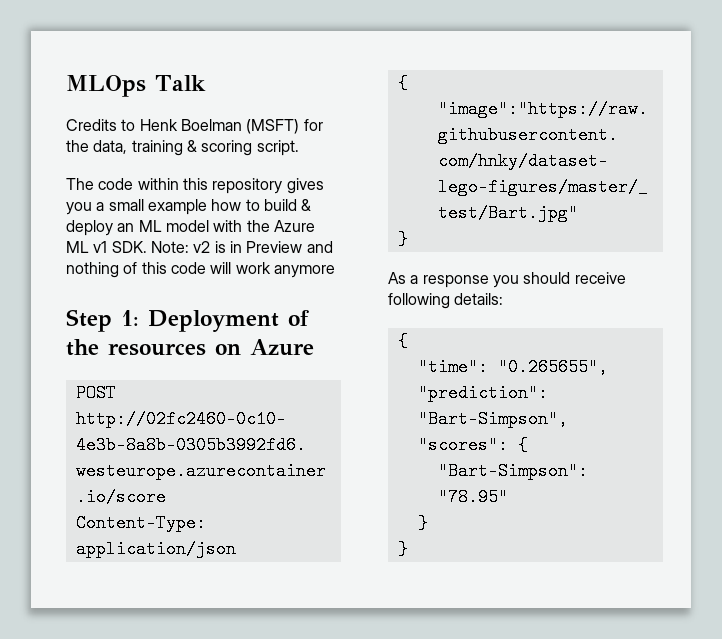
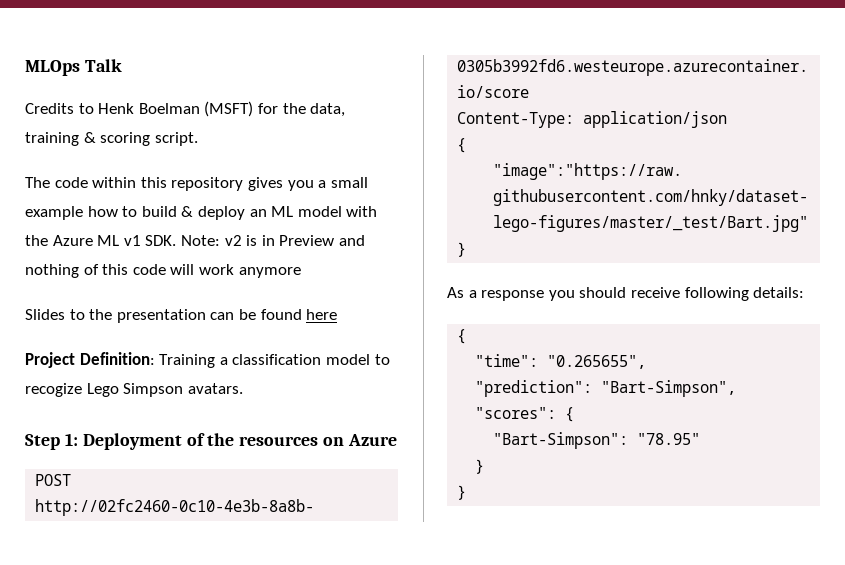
+ Slides to the presentation can be found here
+ Project Definition: Training a classification model to recogize Lego Simpson avatars.

